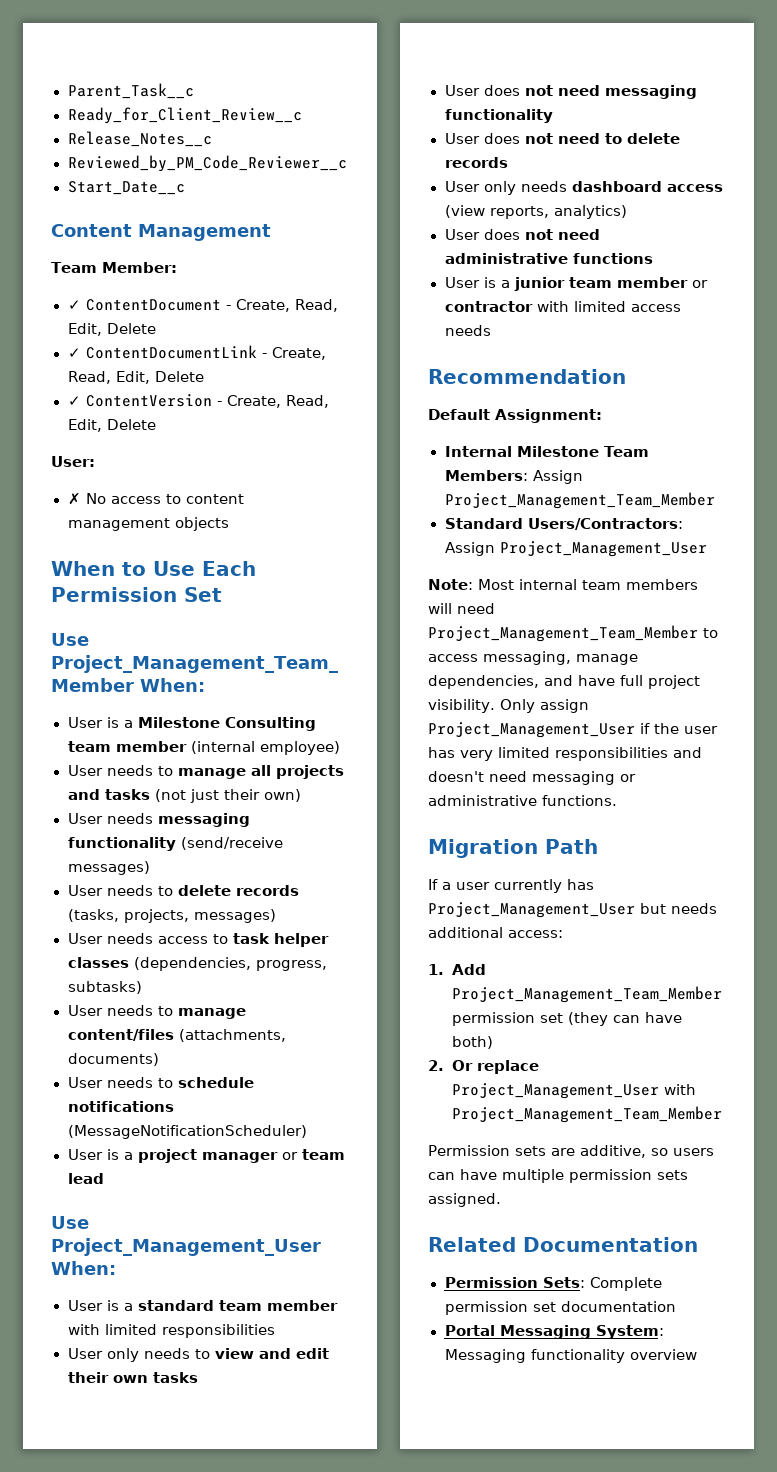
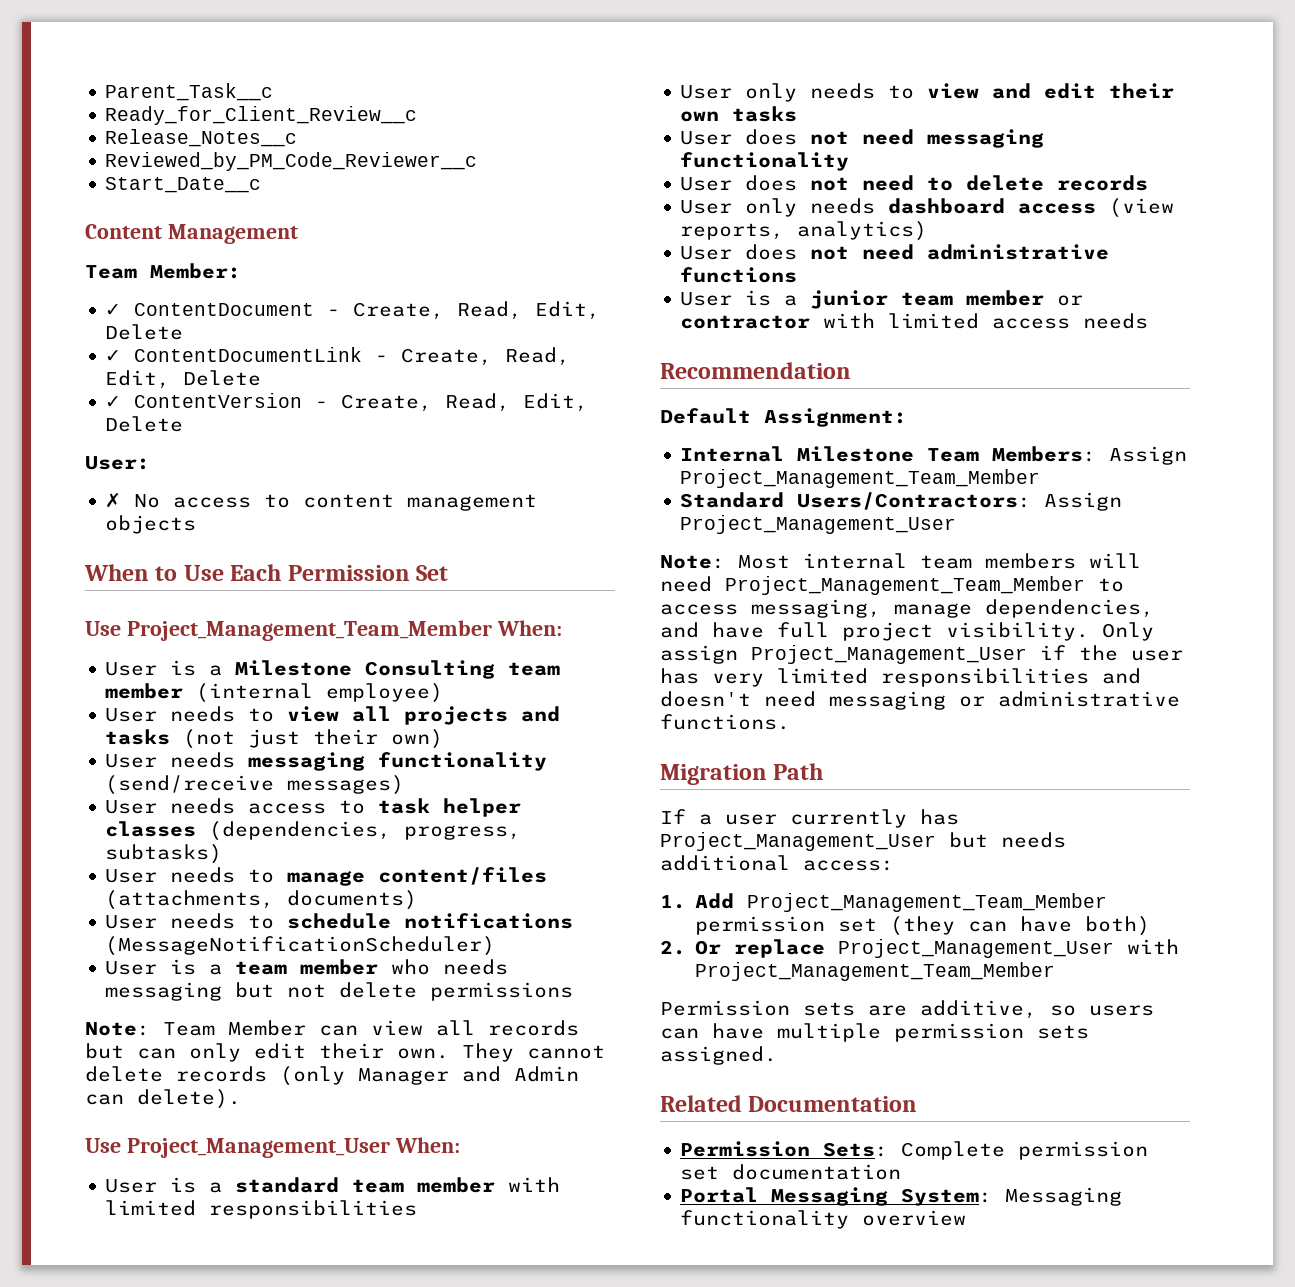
- User needs to manage all projects and tasks (not just their own)
+ User needs to view all projects and tasks (not just their own)
- User needs to delete records (tasks, projects, messages)
- User is a project manager or team lead
+ User is a team member who needs messaging but not delete permissions
+ Note: Team Member can view all records but can only edit their own. They cannot delete records (only Manager and Admin can delete).

